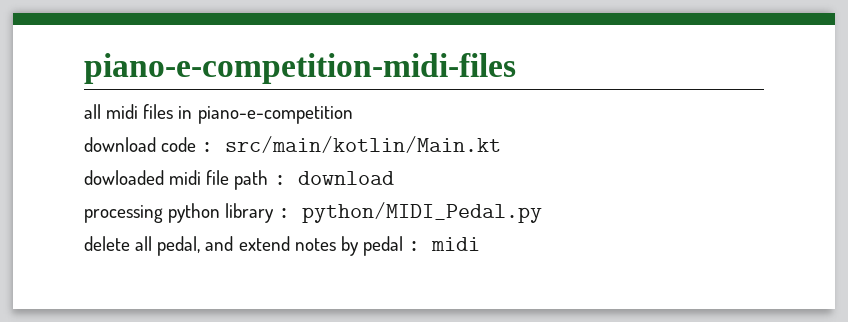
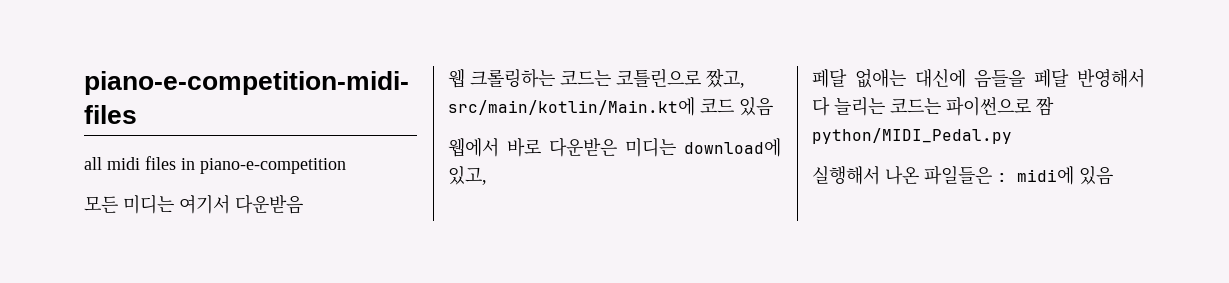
- download code : src/main/kotlin/Main.kt
- dowloaded midi file path : download
- processing python library : python/MIDI_Pedal.py
- delete all pedal, and extend notes by pedal : midi
+ 모든 미디는 여기서 다운받음
+ 웹 크롤링하는 코드는 코틀린으로 짰고, src/main/kotlin/Main.kt에 코드 있음
+ 웹에서 바로 다운받은 미디는 download에 있고,
+ 페달 없애는 대신에 음들을 페달 반영해서 다 늘리는 코드는 파이썬으로 짬 python/MIDI_Pedal.py
+ 실행해서 나온 파일들은 : midi에 있음

